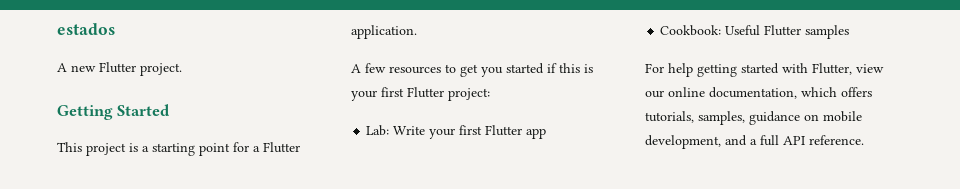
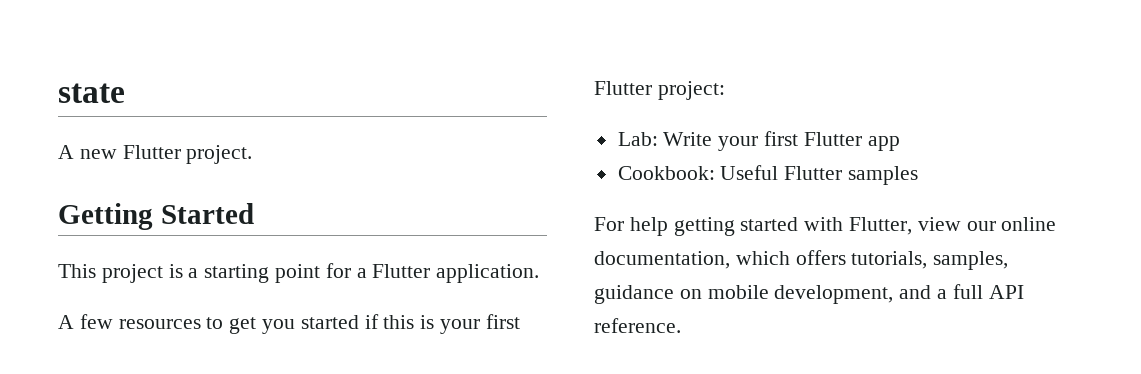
- estados
+ state

